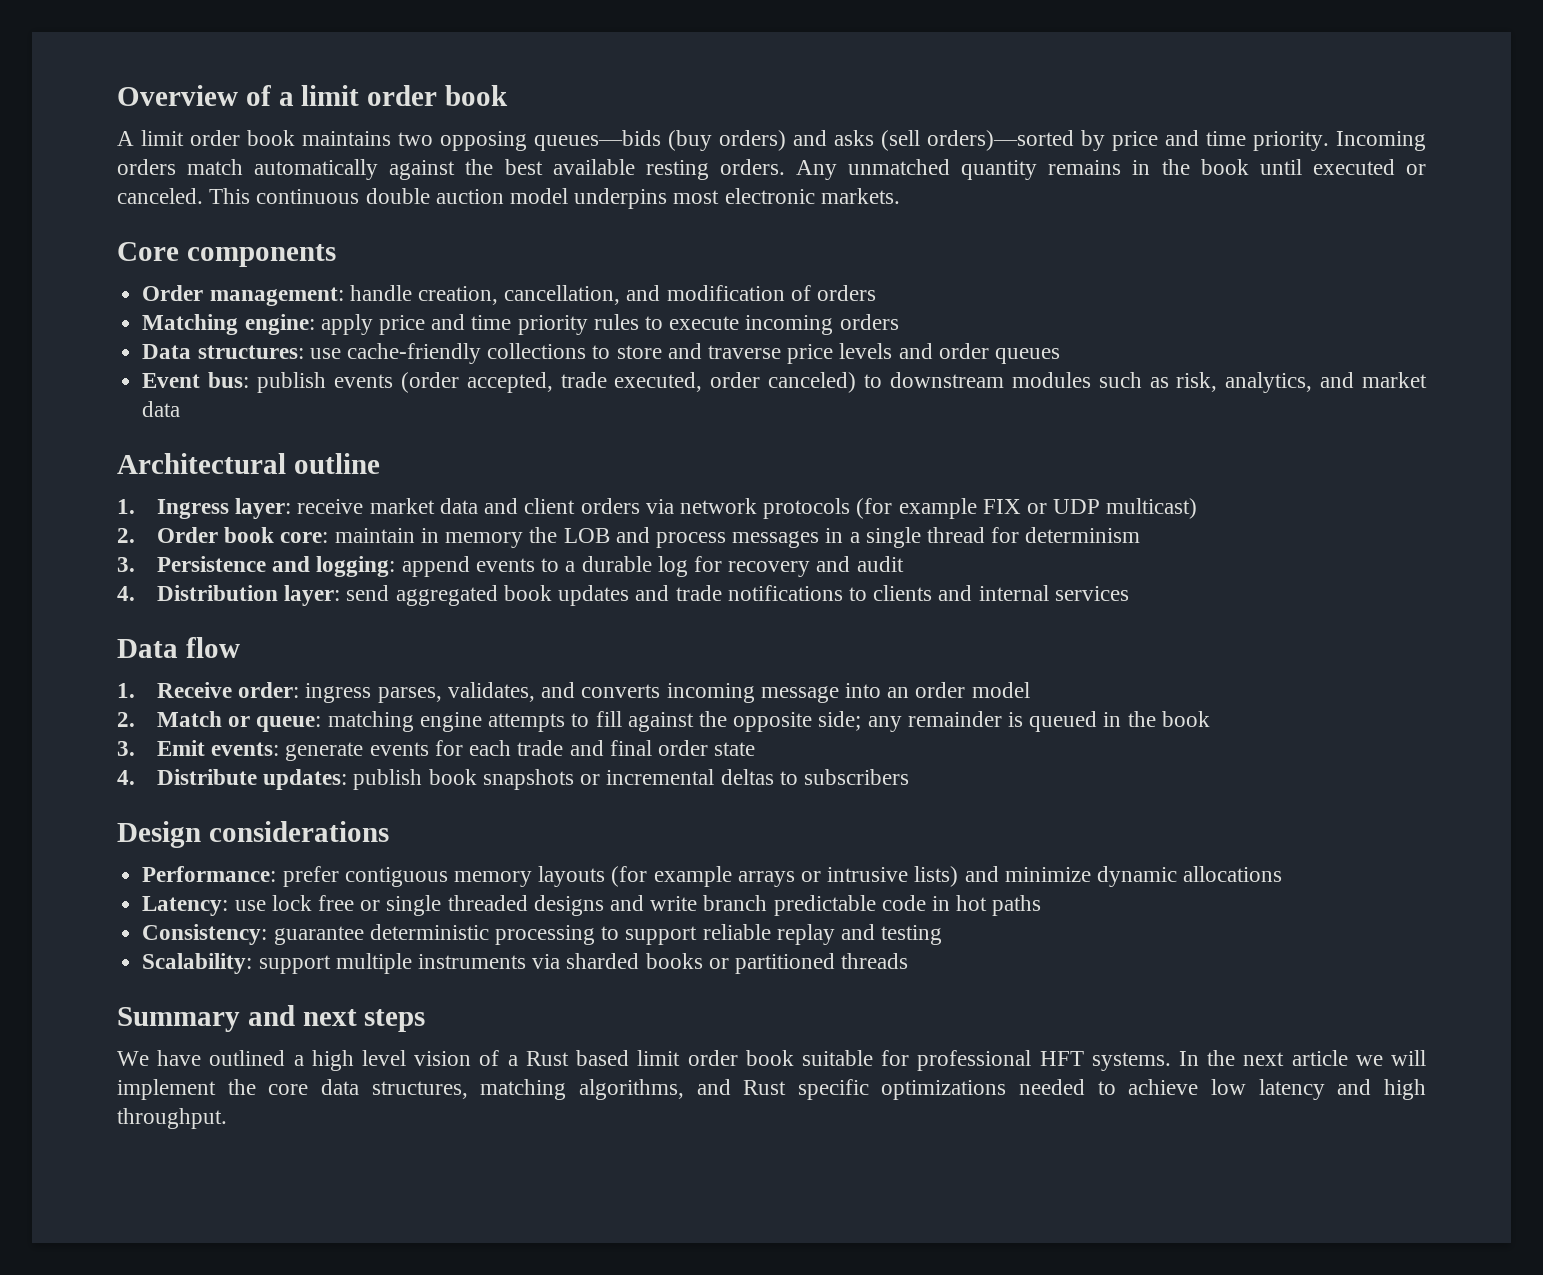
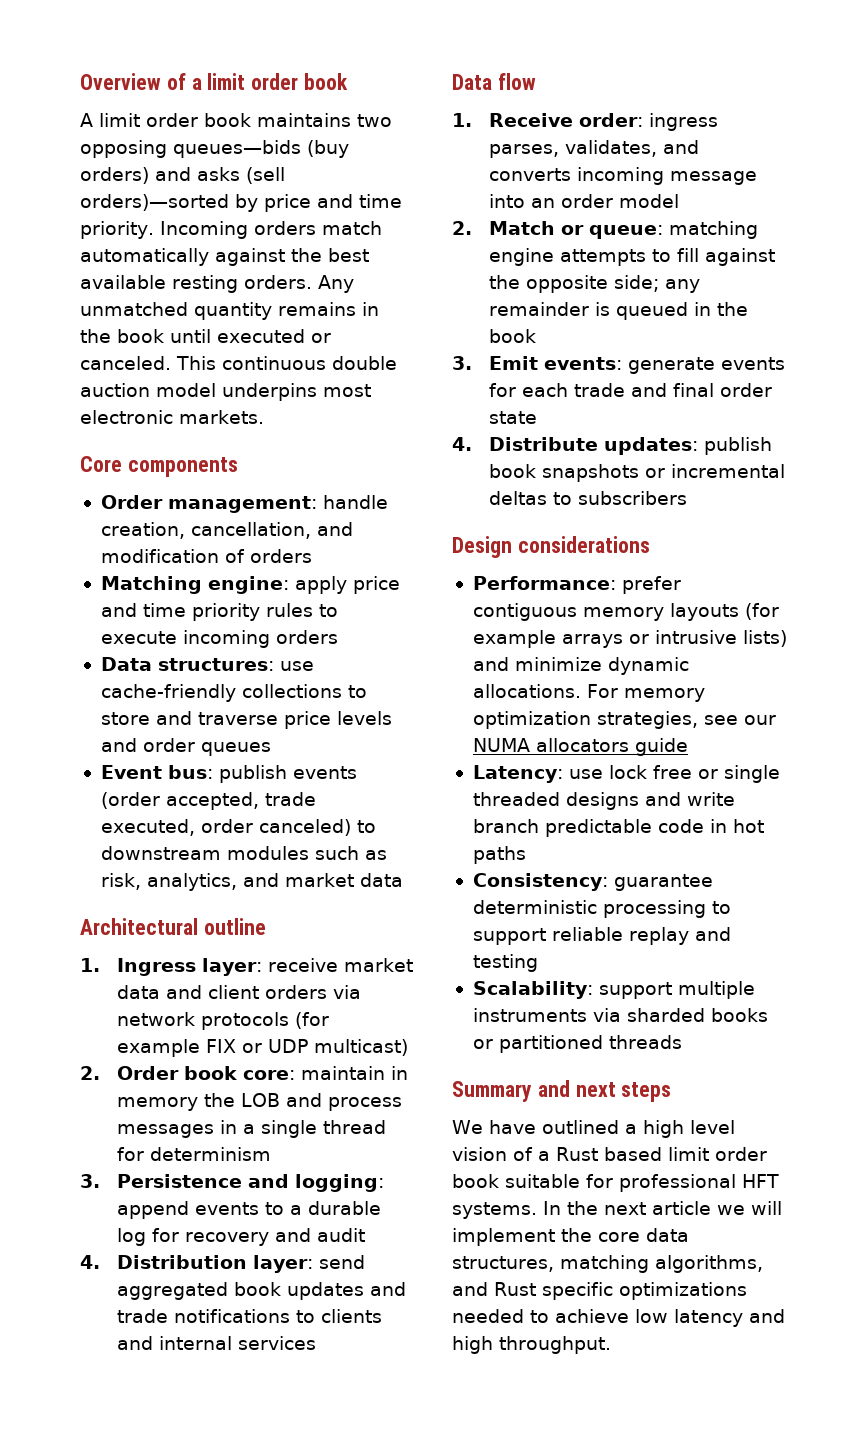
- Performance: prefer contiguous memory layouts (for example arrays or intrusive lists) and minimize dynamic allocations
+ Performance: prefer contiguous memory layouts (for example arrays or intrusive lists) and minimize dynamic allocations. For memory optimization strategies, see our NUMA allocators guide

